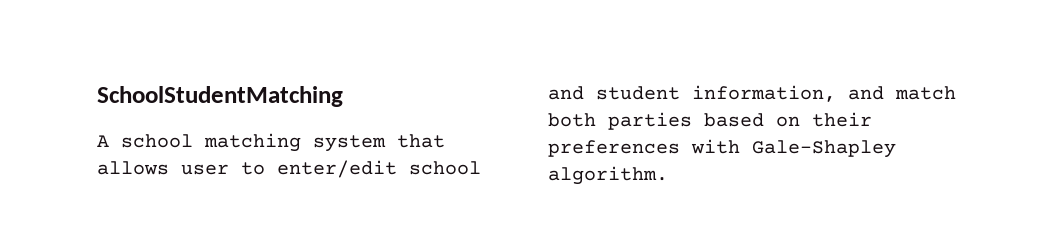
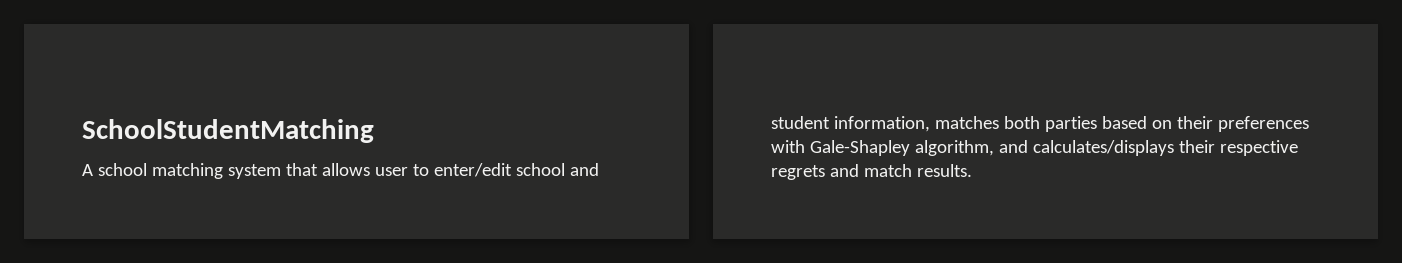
- A school matching system that allows user to enter/edit school and student information, and match both parties based on their preferences with Gale-Shapley algorithm.
+ A school matching system that allows user to enter/edit school and student information, matches both parties based on their preferences with Gale-Shapley algorithm, and calculates/displays their respective regrets and match results.

